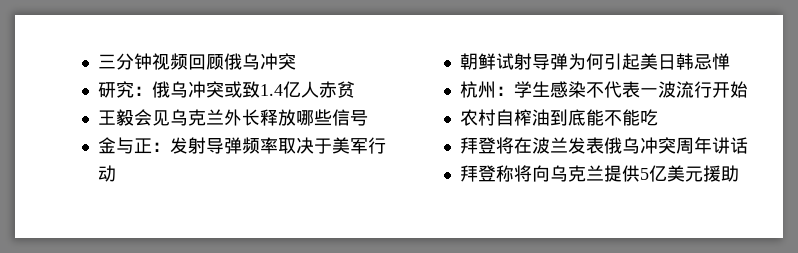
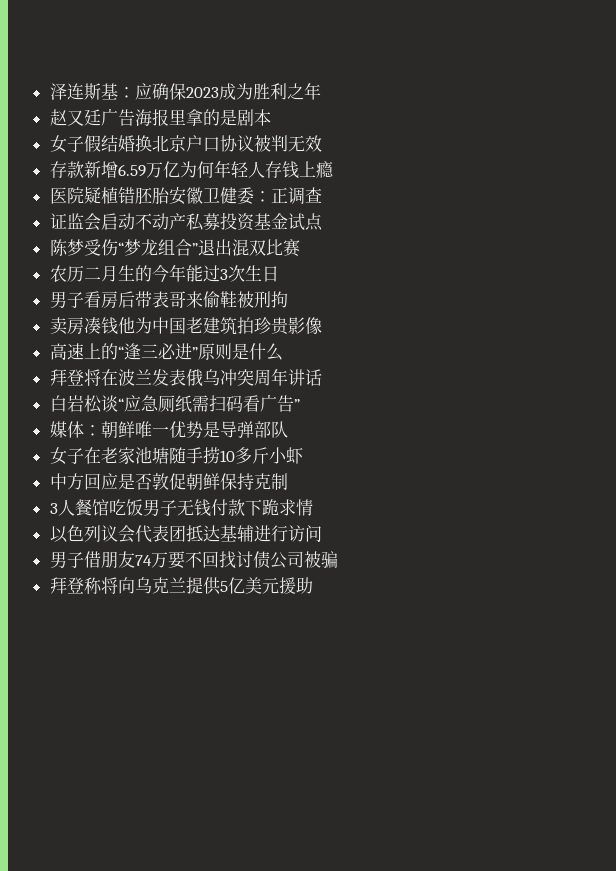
- 三分钟视频回顾俄乌冲突
- 研究：俄乌冲突或致1.4亿人赤贫
- 王毅会见乌克兰外长释放哪些信号
- 金与正：发射导弹频率取决于美军行动
- 朝鲜试射导弹为何引起美日韩忌惮
- 杭州：学生感染不代表一波流行开始
- 农村自榨油到底能不能吃
+ 泽连斯基：应确保2023成为胜利之年
+ 赵又廷广告海报里拿的是剧本
+ 女子假结婚换北京户口协议被判无效
+ 存款新增6.59万亿为何年轻人存钱上瘾
+ 医院疑植错胚胎安徽卫健委：正调查
+ 证监会启动不动产私募投资基金试点
+ 陈梦受伤“梦龙组合”退出混双比赛
+ 农历二月生的今年能过3次生日
+ 男子看房后带表哥来偷鞋被刑拘
+ 卖房凑钱他为中国老建筑拍珍贵影像
+ 高速上的“逢三必进”原则是什么
+ 白岩松谈“应急厕纸需扫码看广告”
+ 媒体：朝鲜唯一优势是导弹部队
+ 女子在老家池塘随手捞10多斤小虾
+ 中方回应是否敦促朝鲜保持克制
+ 3人餐馆吃饭男子无钱付款下跪求情
+ 以色列议会代表团抵达基辅进行访问
+ 男子借朋友74万要不回找讨债公司被骗

